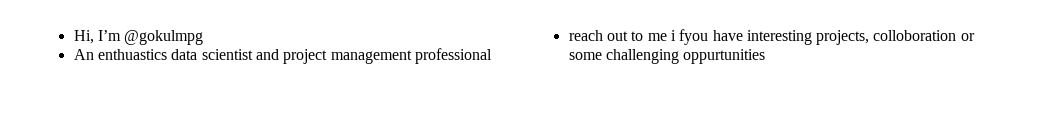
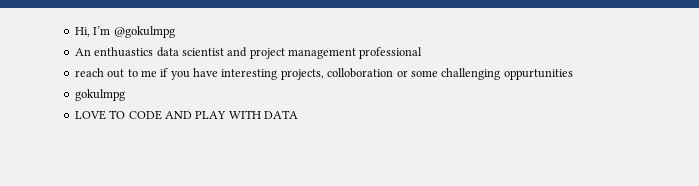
- reach out to me i fyou have interesting projects, colloboration or some challenging oppurtunities
+ reach out to me if you have interesting projects, colloboration or some challenging oppurtunities
+ gokulmpg
+ LOVE TO CODE AND PLAY WITH DATA

